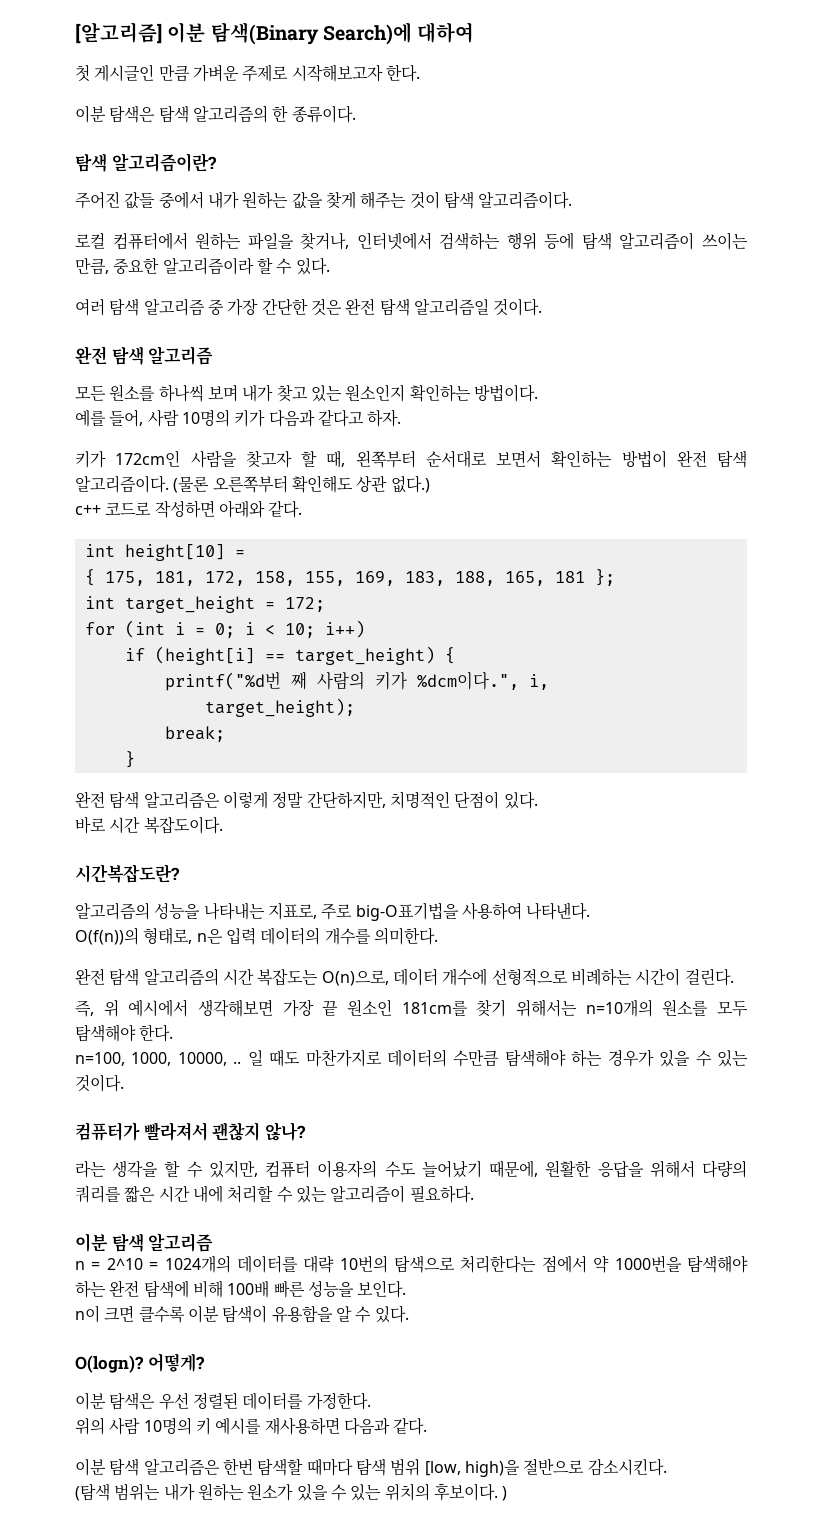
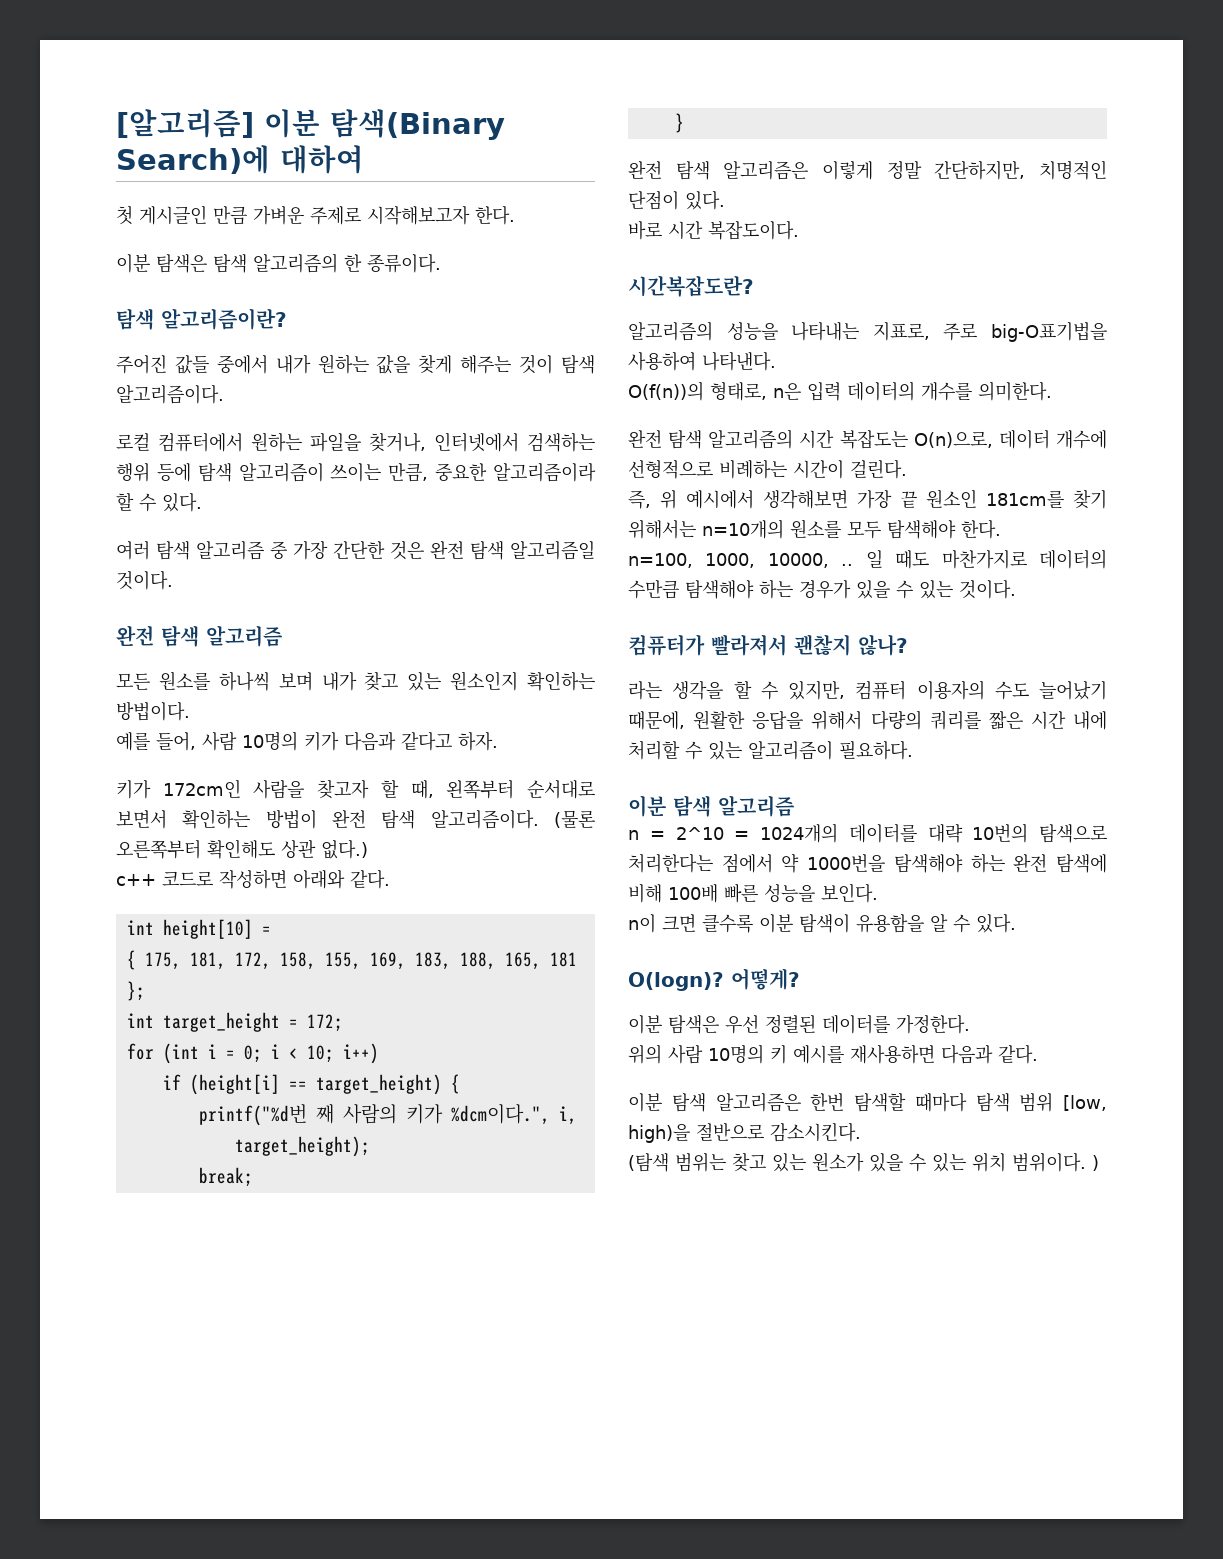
- (탐색 범위는 내가 원하는 원소가 있을 수 있는 위치의 후보이다. )
+ (탐색 범위는 찾고 있는 원소가 있을 수 있는 위치 범위이다. )

